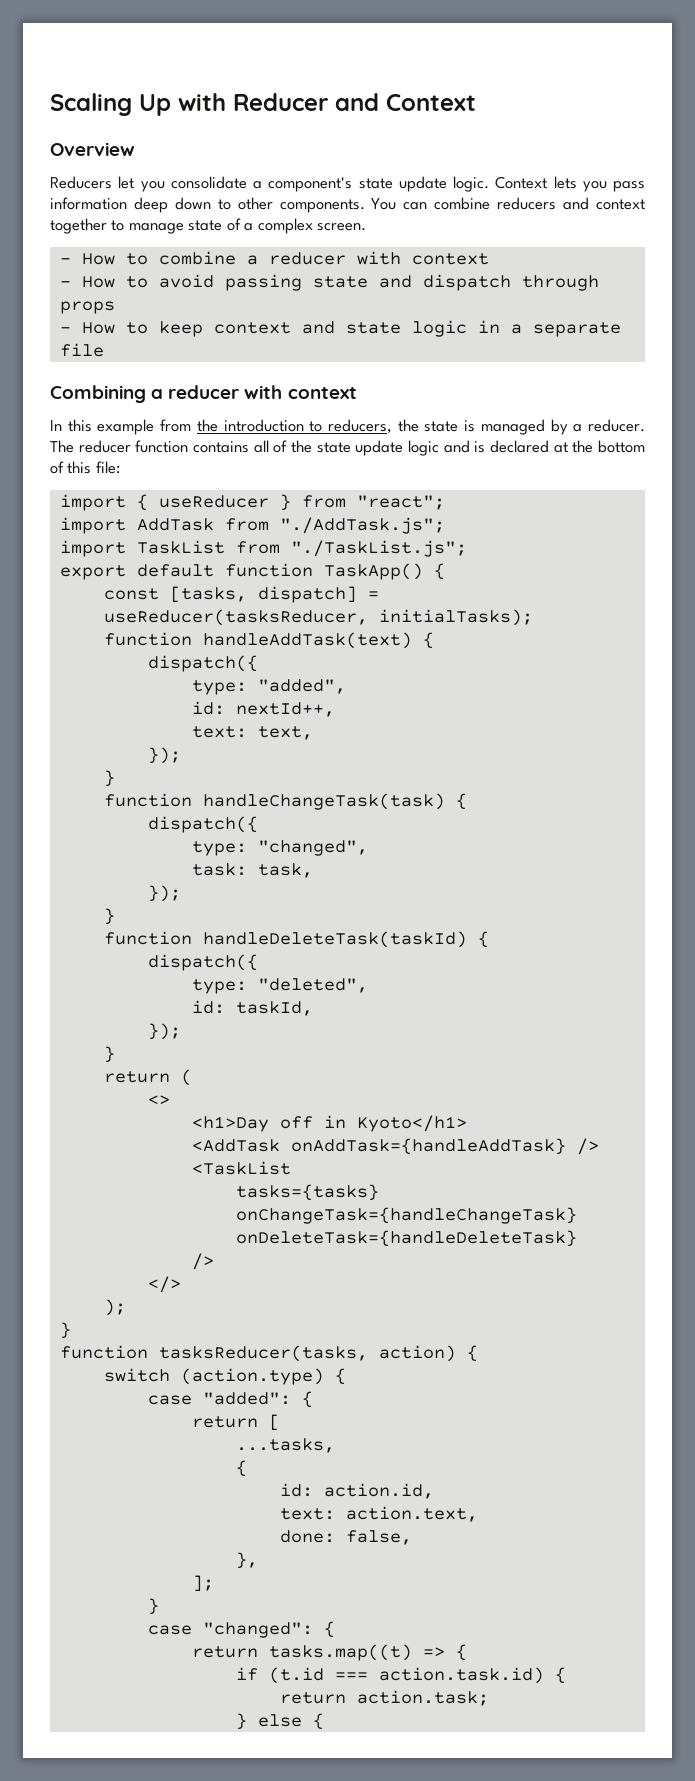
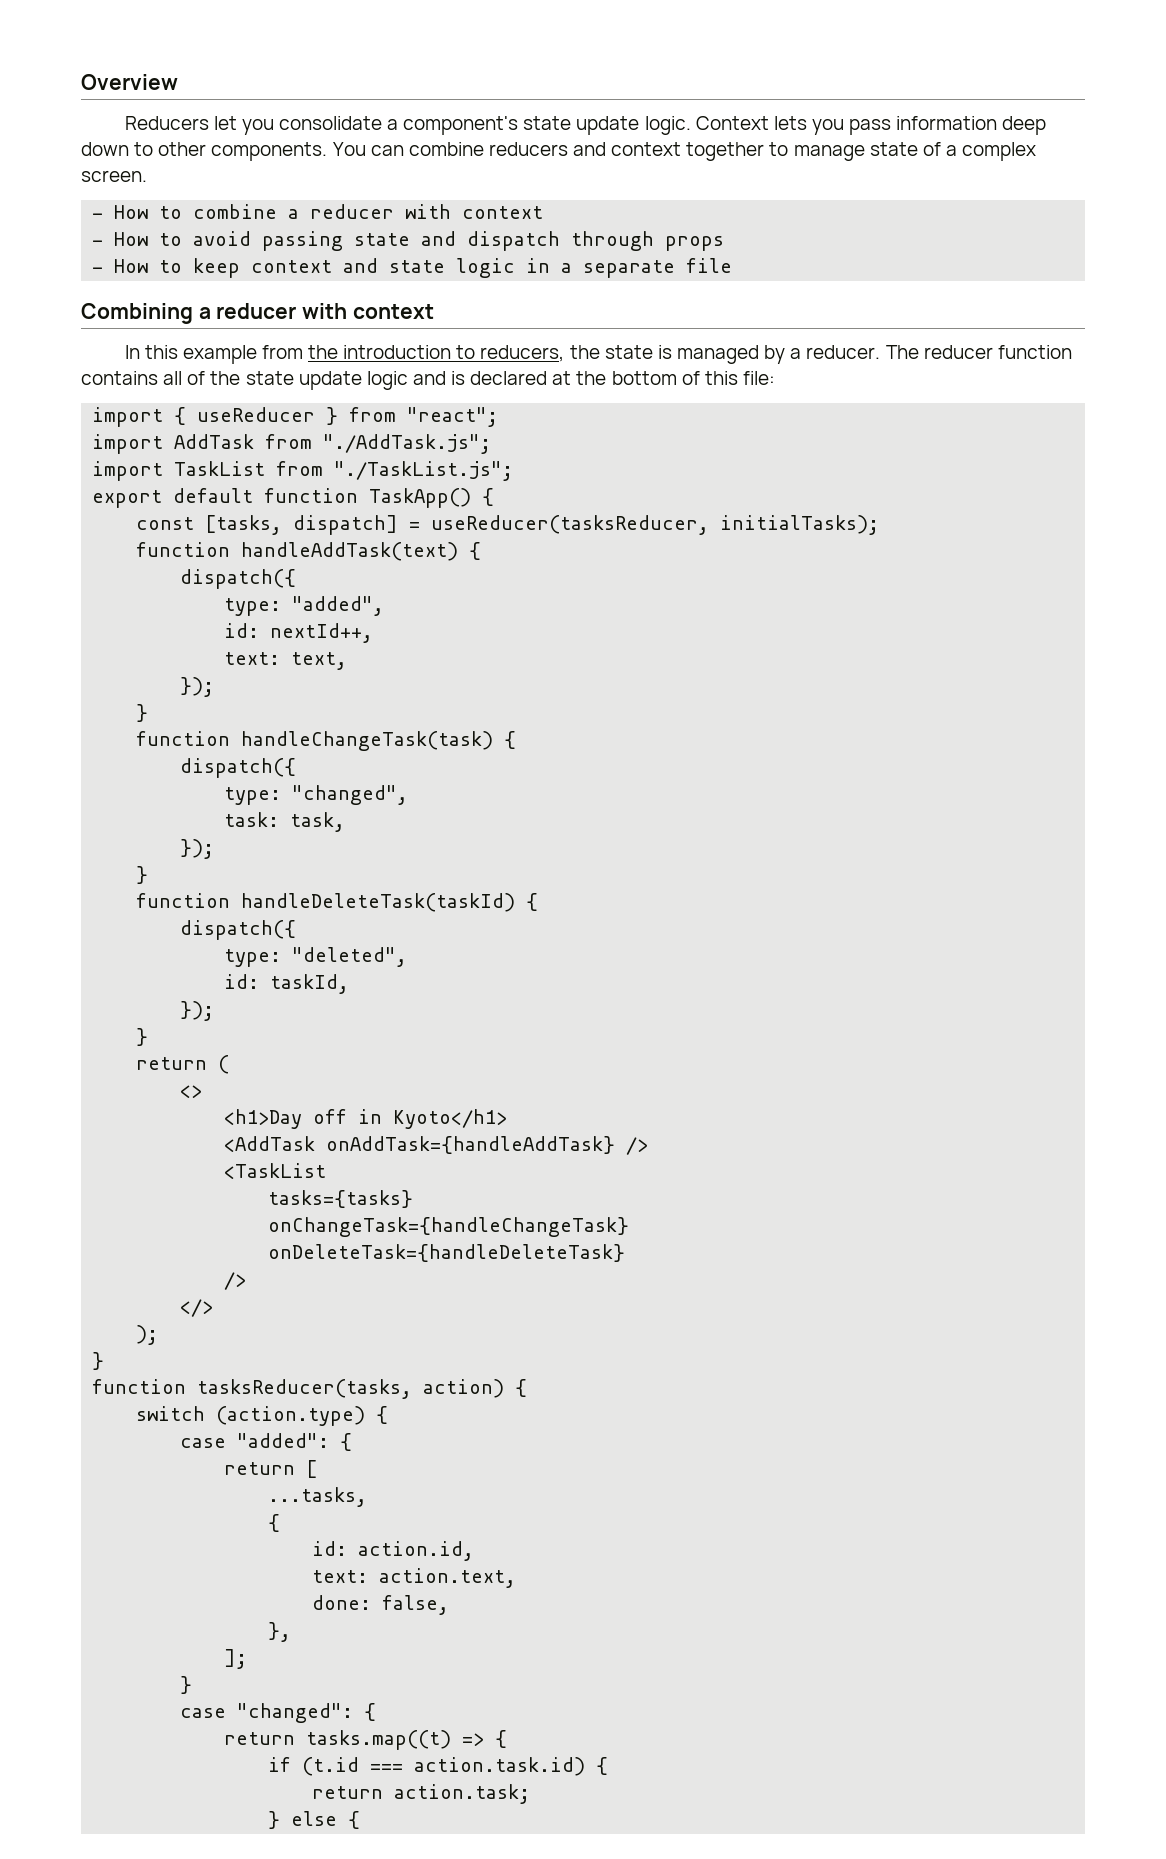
- Scaling Up with Reducer and Context

